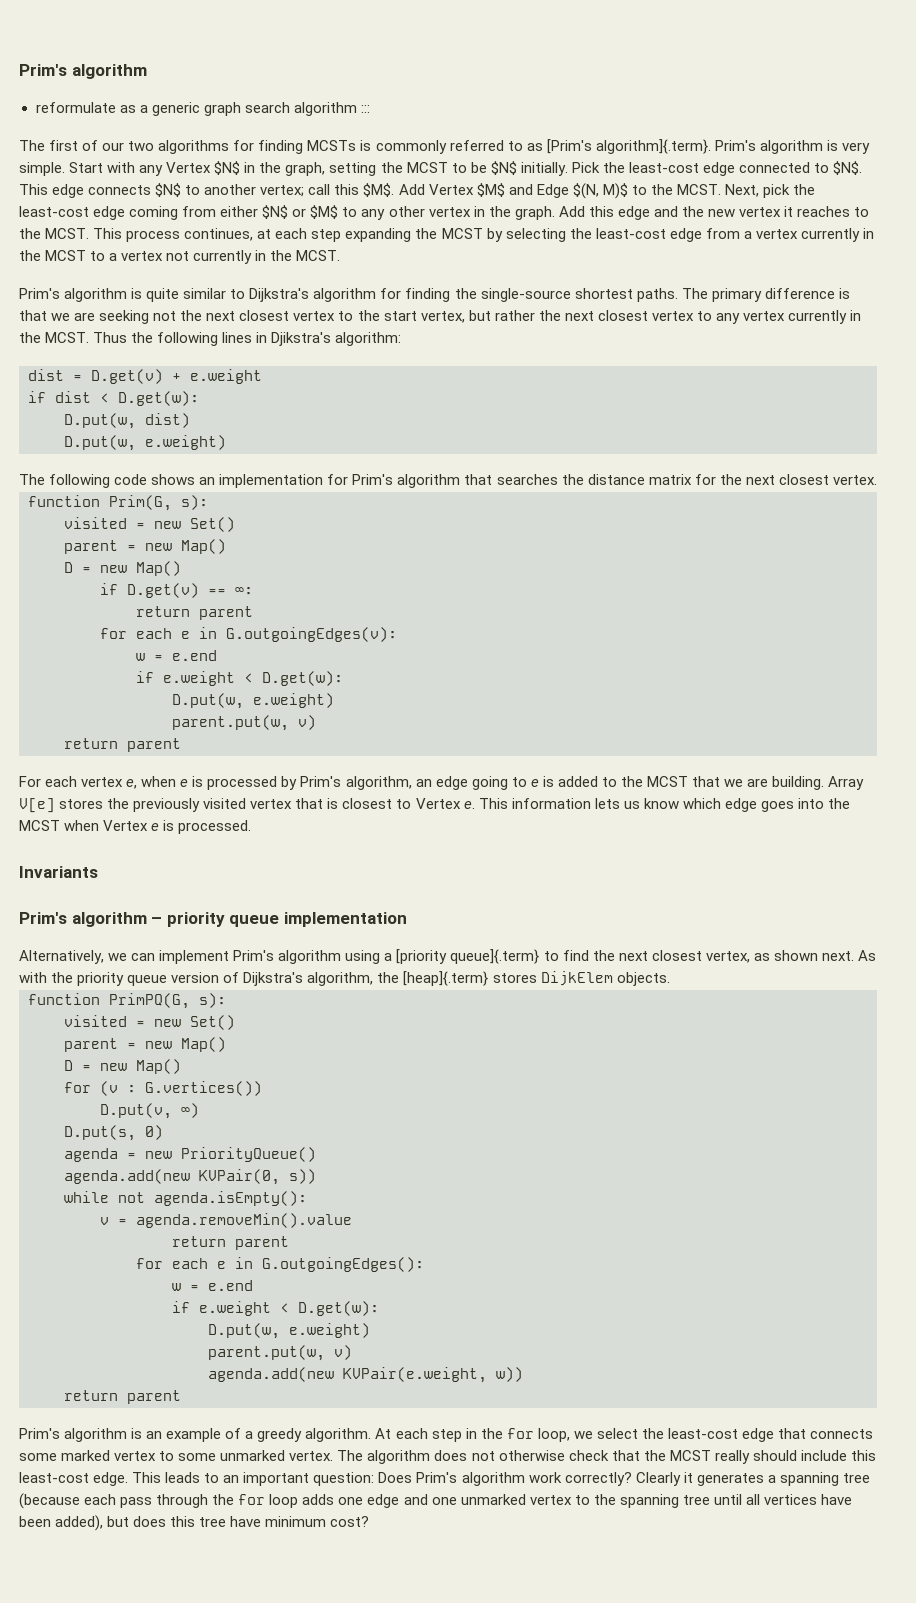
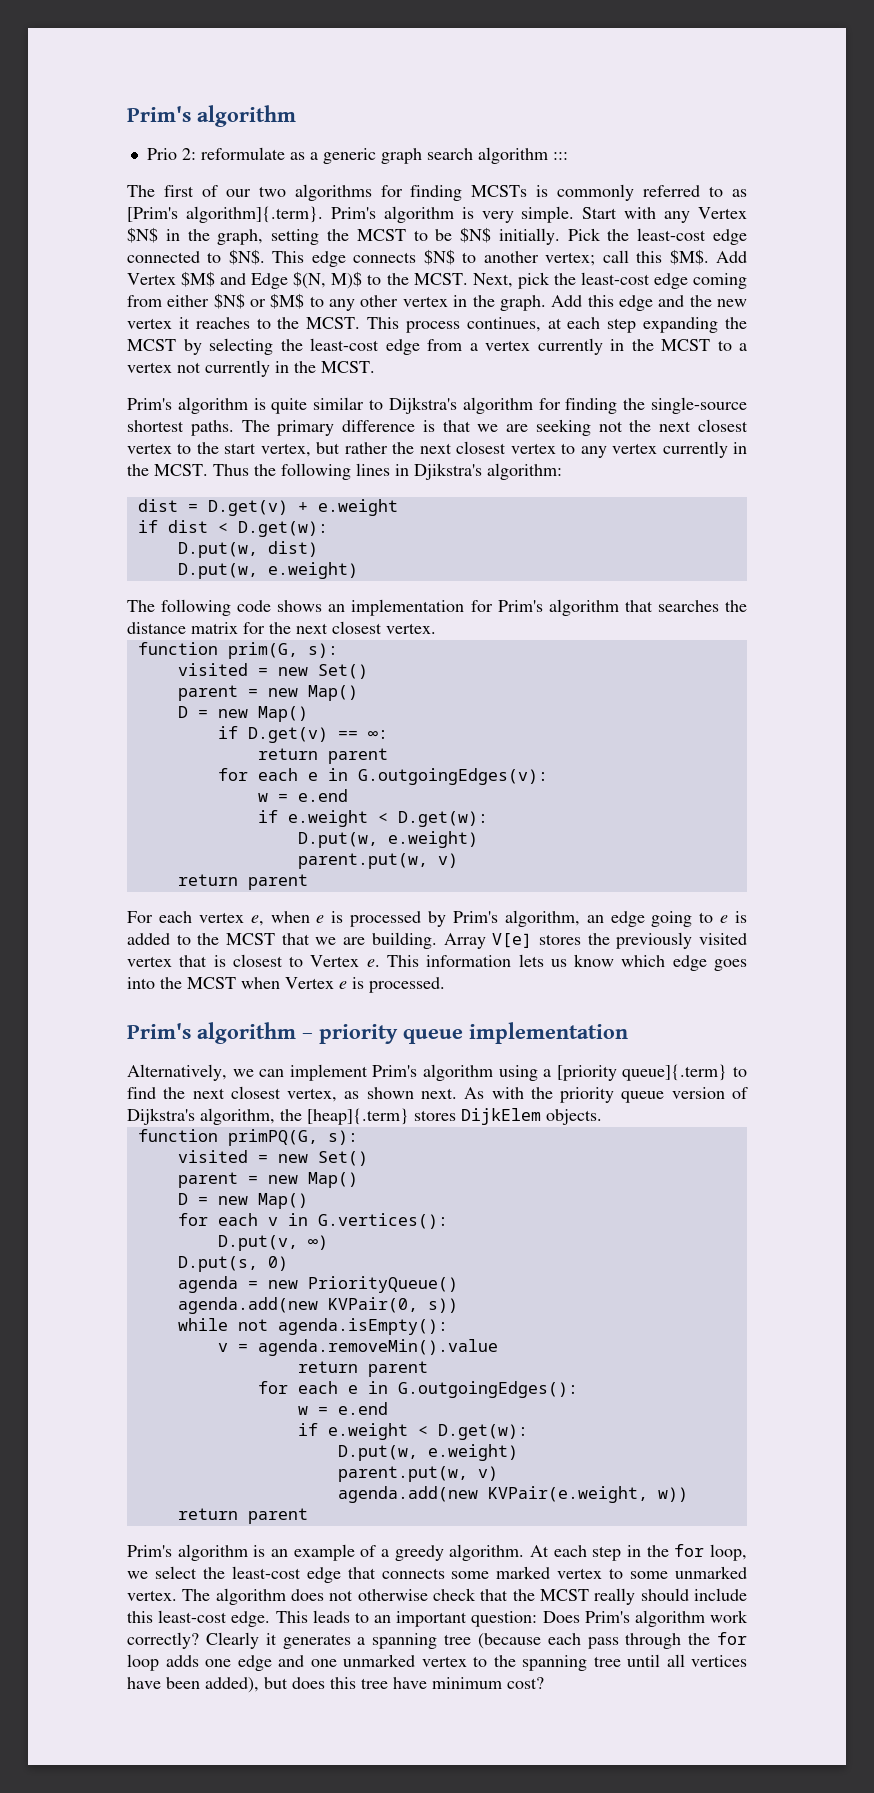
- reformulate as a generic graph search algorithm :::
+ Prio 2: reformulate as a generic graph search algorithm :::
- function Prim(G, s):
+ function prim(G, s):
- Invariants
- function PrimPQ(G, s):
+ function primPQ(G, s):
- for (v : G.vertices())
+ for each v in G.vertices():

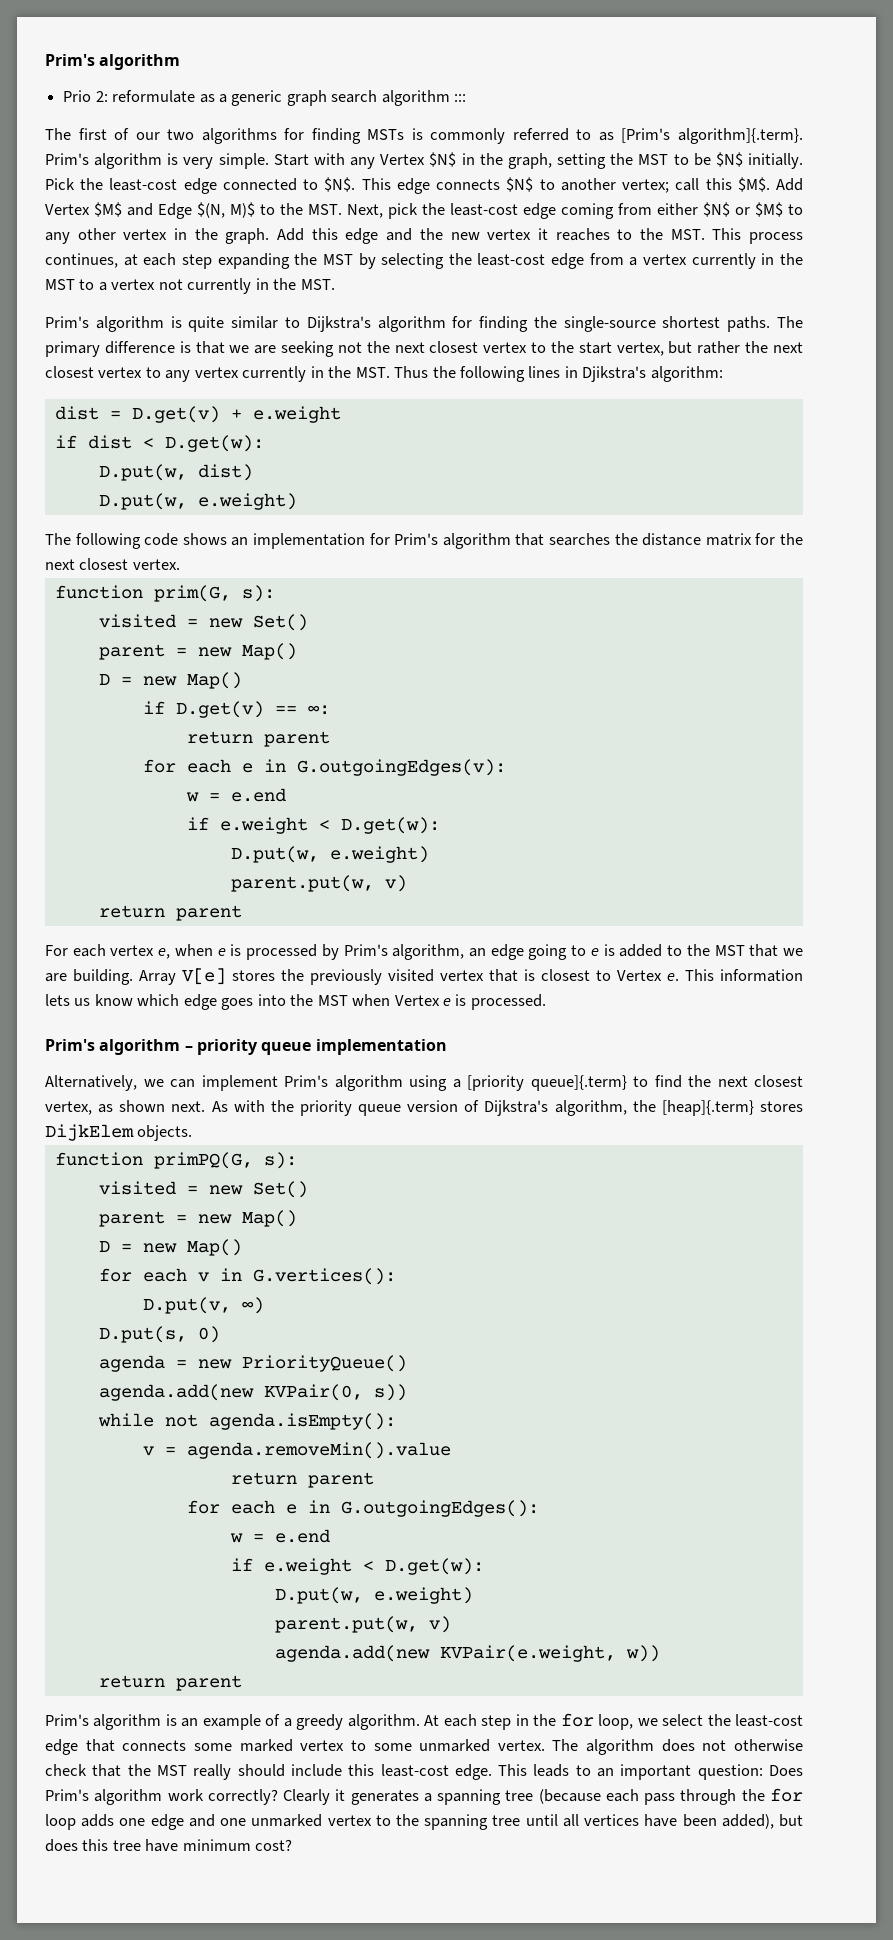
- The first of our two algorithms for finding MCSTs is commonly referred to as [Prim's algorithm]{.term}. Prim's algorithm is very simple.
+ The first of our two algorithms for finding MSTs is commonly referred to as [Prim's algorithm]{.term}. Prim's algorithm is very simple.
- Start with any Vertex $N$ in the graph, setting the MCST to be $N$ initially.
+ Start with any Vertex $N$ in the graph, setting the MST to be $N$ initially.
- Add Vertex $M$ and Edge $(N, M)$ to the MCST. Next, pick the least-cost edge coming from either $N$ or $M$ to any other vertex in the graph.
+ Add Vertex $M$ and Edge $(N, M)$ to the MST. Next, pick the least-cost edge coming from either $N$ or $M$ to any other vertex in the graph.
- Add this edge and the new vertex it reaches to the MCST. This process continues, at each step expanding the MCST by selecting the least-cost edge from a vertex currently in the MCST to a vertex not currently in the MCST.
+ Add this edge and the new vertex it reaches to the MST. This process continues, at each step expanding the MST by selecting the least-cost edge from a vertex currently in the MST to a vertex not currently in the MST.
- The primary difference is that we are seeking not the next closest vertex to the start vertex, but rather the next closest vertex to any vertex currently in the MCST. Thus the following lines in Djikstra's algorithm:
+ The primary difference is that we are seeking not the next closest vertex to the start vertex, but rather the next closest vertex to any vertex currently in the MST. Thus the following lines in Djikstra's algorithm:
- For each vertex e, when e is processed by Prim's algorithm, an edge going to e is added to the MCST that we are building.
+ For each vertex e, when e is processed by Prim's algorithm, an edge going to e is added to the MST that we are building.
- This information lets us know which edge goes into the MCST when Vertex e is processed.
+ This information lets us know which edge goes into the MST when Vertex e is processed.
- The algorithm does not otherwise check that the MCST really should include this least-cost edge.
+ The algorithm does not otherwise check that the MST really should include this least-cost edge.

